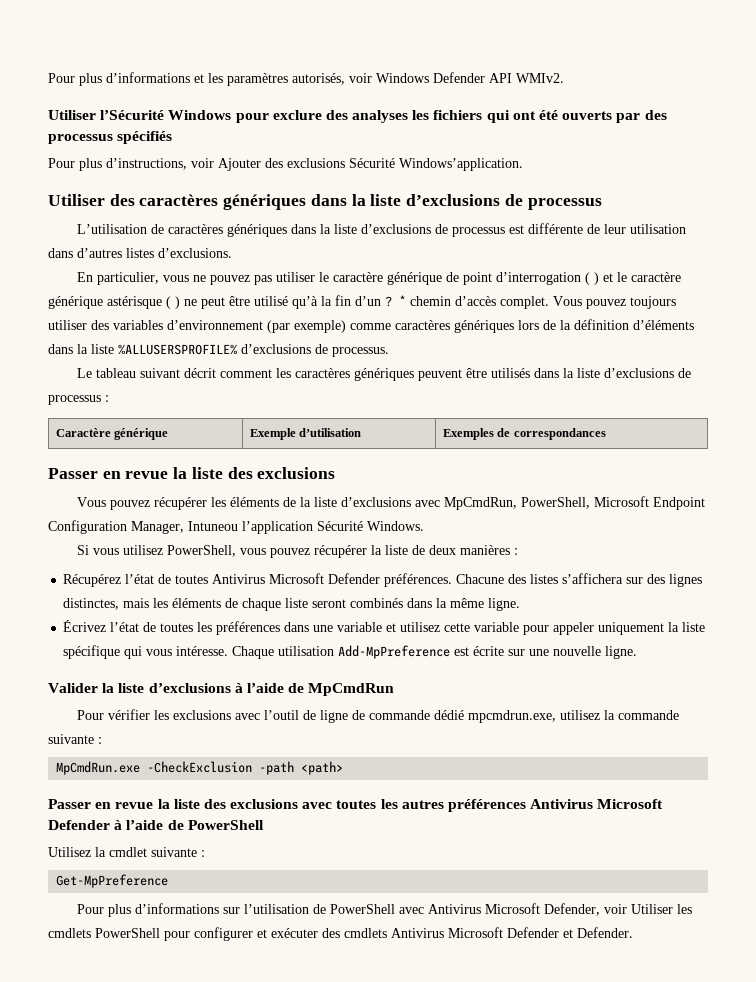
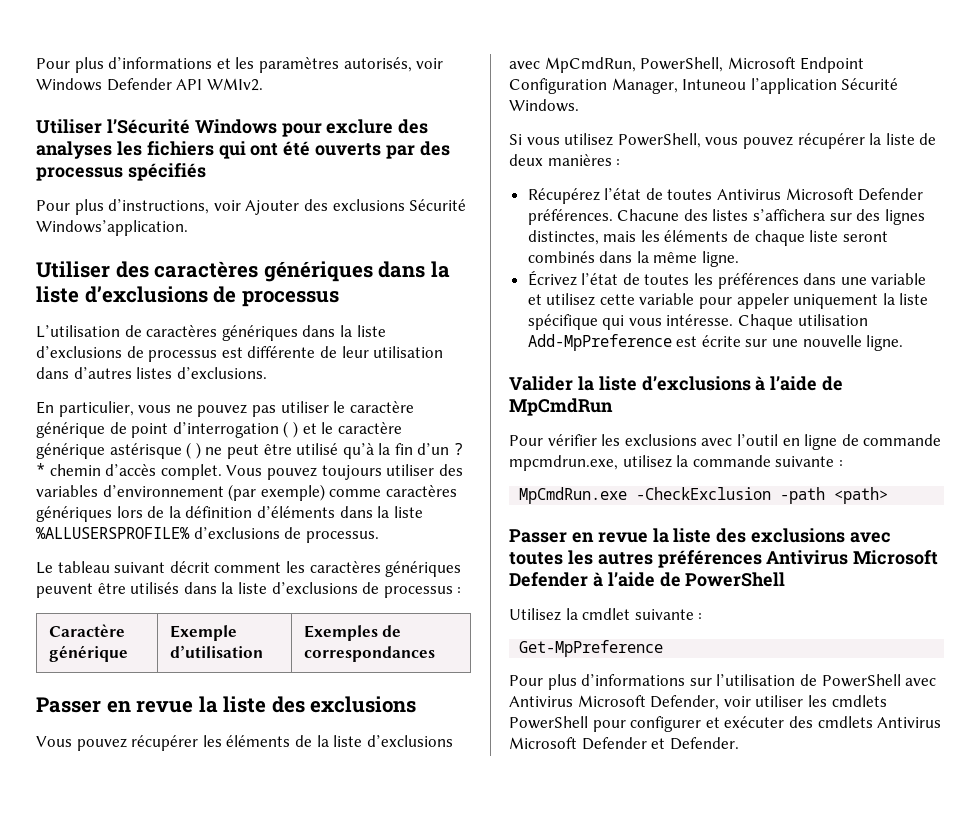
- Pour vérifier les exclusions avec l’outil de ligne de commande dédié mpcmdrun.exe, utilisez la commande suivante :
+ Pour vérifier les exclusions avec l’outil en ligne de commande mpcmdrun.exe, utilisez la commande suivante :
- Pour plus d’informations sur l’utilisation de PowerShell avec Antivirus Microsoft Defender, voir Utiliser les cmdlets PowerShell pour configurer et exécuter des cmdlets Antivirus Microsoft Defender et Defender.
+ Pour plus d’informations sur l’utilisation de PowerShell avec Antivirus Microsoft Defender, voir utiliser les cmdlets PowerShell pour configurer et exécuter des cmdlets Antivirus Microsoft Defender et Defender.

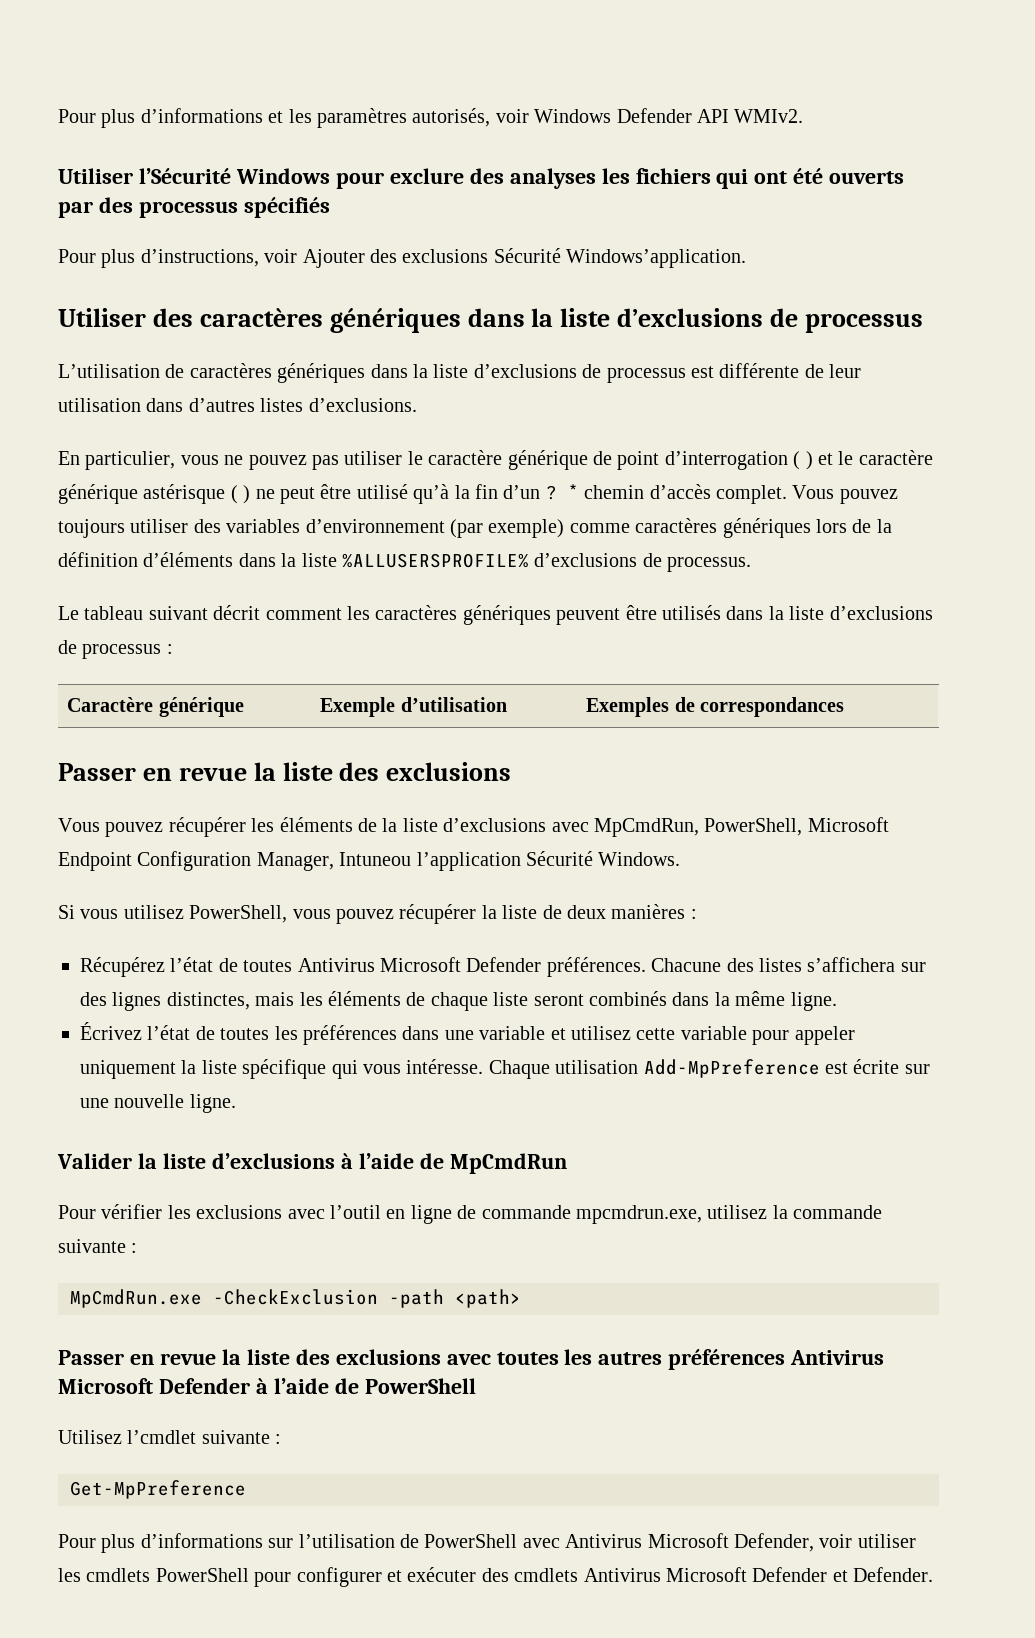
- Utilisez la cmdlet suivante :
+ Utilisez l’cmdlet suivante :

